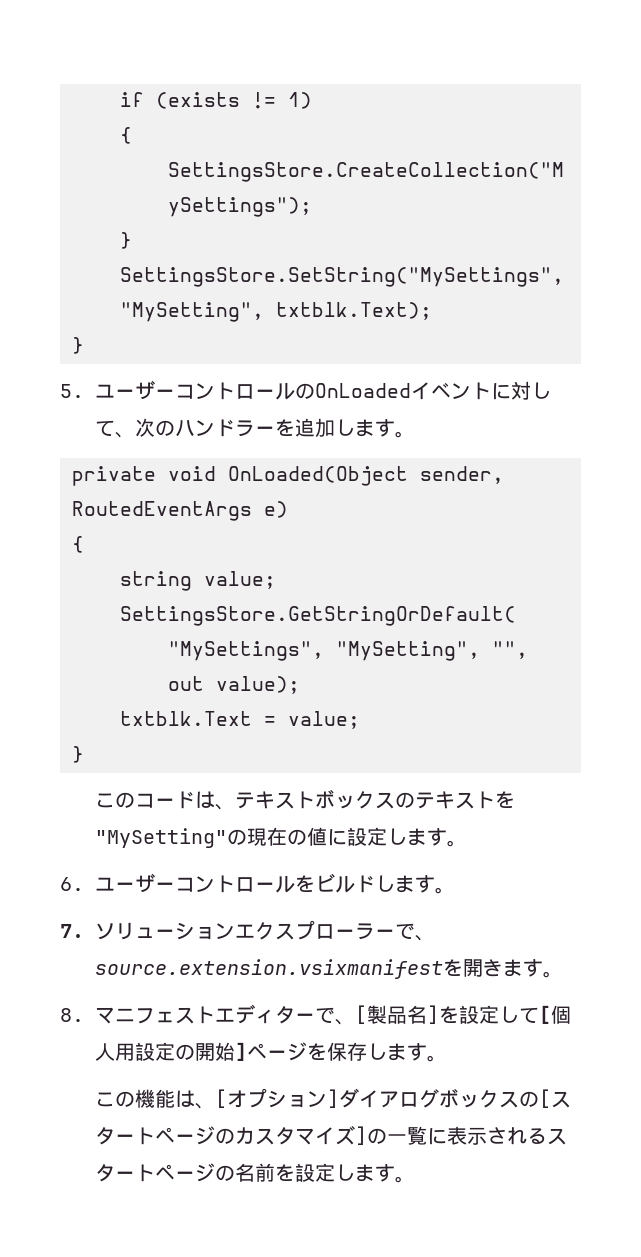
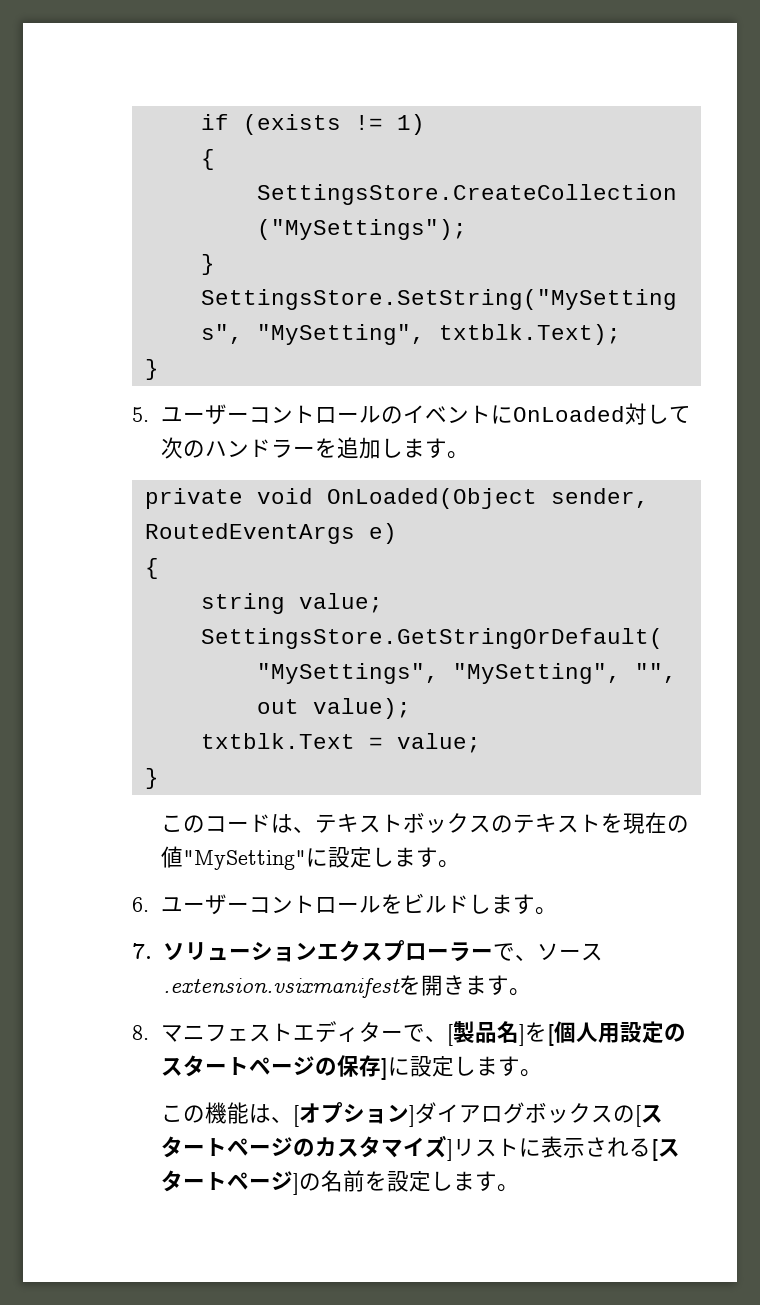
- 5.ユーザーコントロールのOnLoadedイベントに対して、次のハンドラーを追加します。
+ 5.ユーザーコントロールのイベントにOnLoaded対して次のハンドラーを追加します。
- このコードは、テキストボックスのテキストを"MySetting"の現在の値に設定します。
+ このコードは、テキストボックスのテキストを現在の値"MySetting"に設定します。
- 7.ソリューションエクスプローラーで、source.extension.vsixmanifestを開きます。
+ 7.ソリューションエクスプローラーで、ソース.extension.vsixmanifestを開きます。
- 8.マニフェストエディターで、[製品名]を設定して[個人用設定の開始]ページを保存します。
+ 8.マニフェストエディターで、[製品名]を[個人用設定のスタートページの保存]に設定します。
- この機能は、[オプション]ダイアログボックスの[スタートページのカスタマイズ]の一覧に表示されるスタートページの名前を設定します。
+ この機能は、[オプション]ダイアログボックスの[スタートページのカスタマイズ]リストに表示される[スタートページ]の名前を設定します。

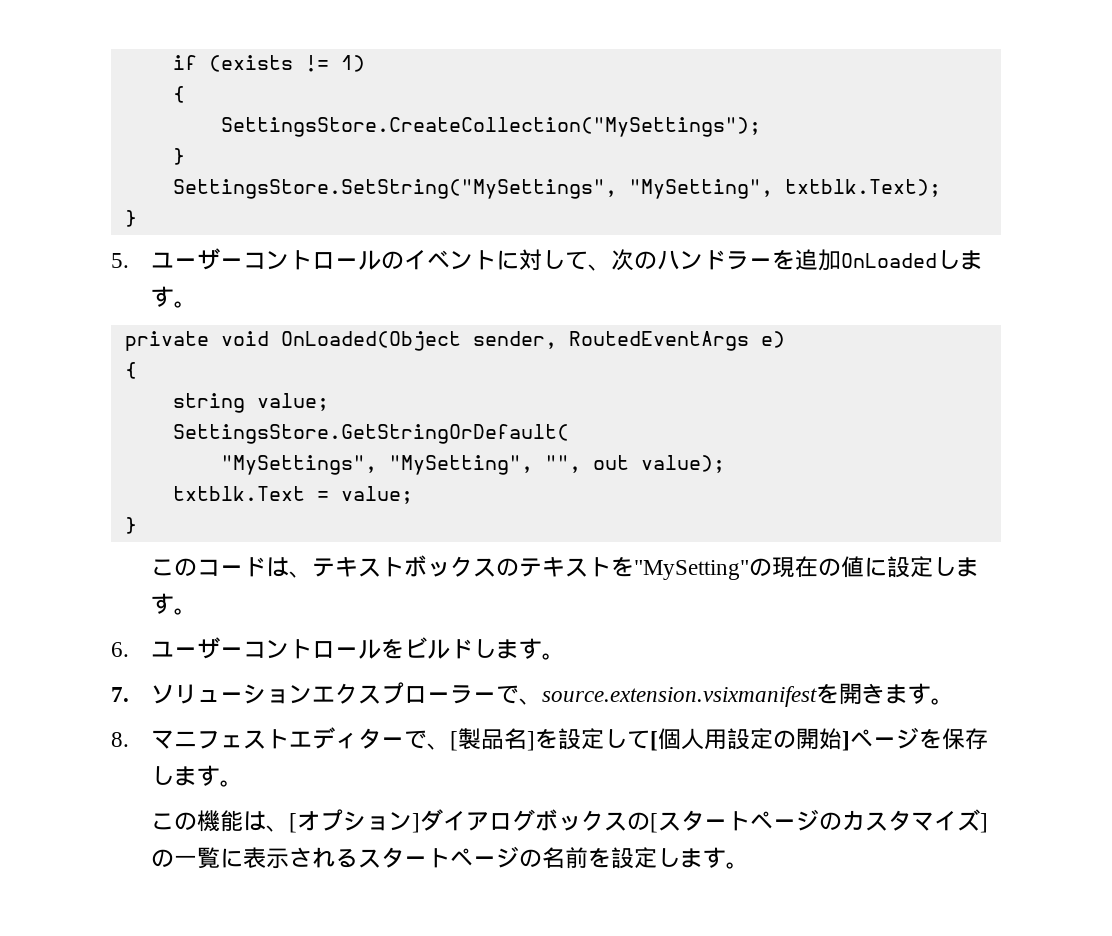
- 5.ユーザーコントロールのイベントにOnLoaded対して次のハンドラーを追加します。
+ 5.ユーザーコントロールのイベントに対して、次のハンドラーを追加OnLoadedします。
- このコードは、テキストボックスのテキストを現在の値"MySetting"に設定します。
+ このコードは、テキストボックスのテキストを"MySetting"の現在の値に設定します。
- 7.ソリューションエクスプローラーで、ソース.extension.vsixmanifestを開きます。
+ 7.ソリューションエクスプローラーで、source.extension.vsixmanifestを開きます。
- 8.マニフェストエディターで、[製品名]を[個人用設定のスタートページの保存]に設定します。
+ 8.マニフェストエディターで、[製品名]を設定して[個人用設定の開始]ページを保存します。
- この機能は、[オプション]ダイアログボックスの[スタートページのカスタマイズ]リストに表示される[スタートページ]の名前を設定します。
+ この機能は、[オプション]ダイアログボックスの[スタートページのカスタマイズ]の一覧に表示されるスタートページの名前を設定します。

